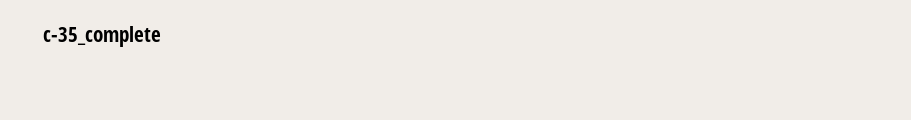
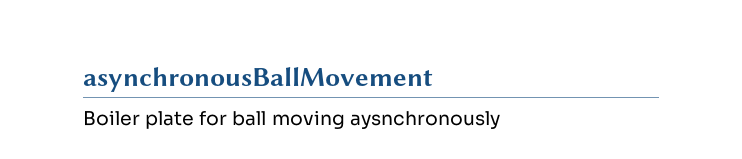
- c-35_complete
+ asynchronousBallMovement
+ Boiler plate for ball moving aysnchronously

